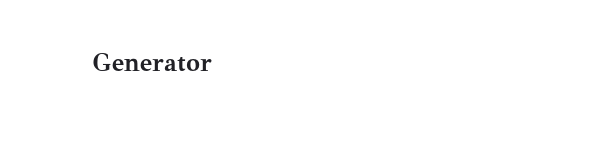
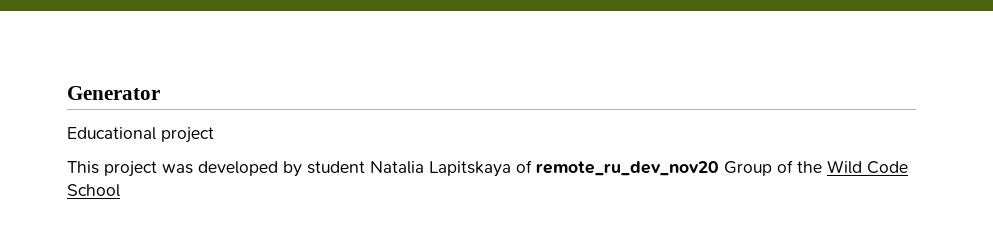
+ Educational project
+ This project was developed by student Natalia Lapitskaya of remote_ru_dev_nov20 Group of the Wild Code School

